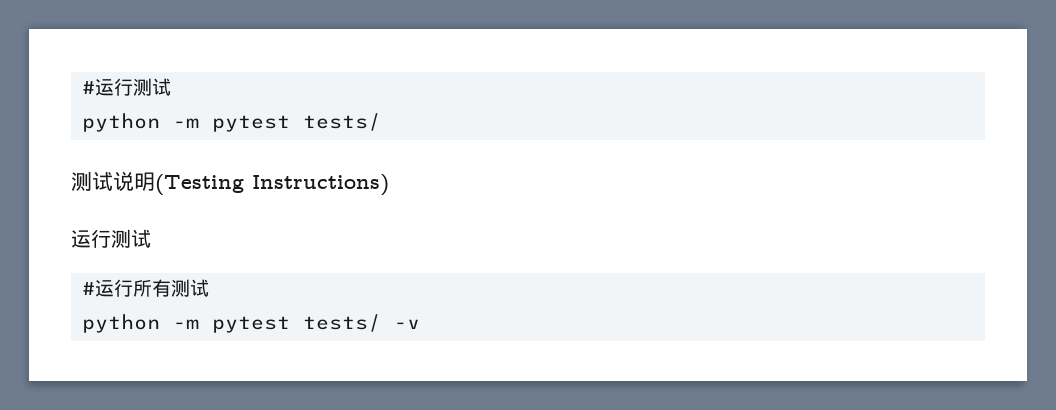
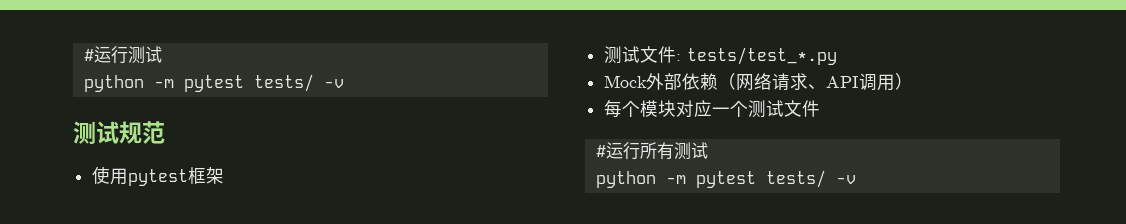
  #运行测试
- python -m pytest tests/
- 测试说明(Testing Instructions)
- 运行测试
+ python -m pytest tests/ -v
+ 测试规范
+ 使用pytest框架
+ 测试文件: tests/test_*.py
+ Mock外部依赖（网络请求、API调用）
+ 每个模块对应一个测试文件

